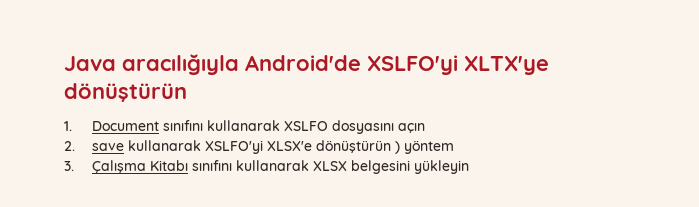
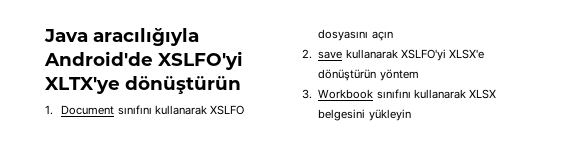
- 2. save kullanarak XSLFO'yi XLSX'e dönüştürün ) yöntem
+ 2. save kullanarak XSLFO'yi XLSX'e dönüştürün yöntem
- 3. Çalışma Kitabı sınıfını kullanarak XLSX belgesini yükleyin
+ 3. Workbook sınıfını kullanarak XLSX belgesini yükleyin

